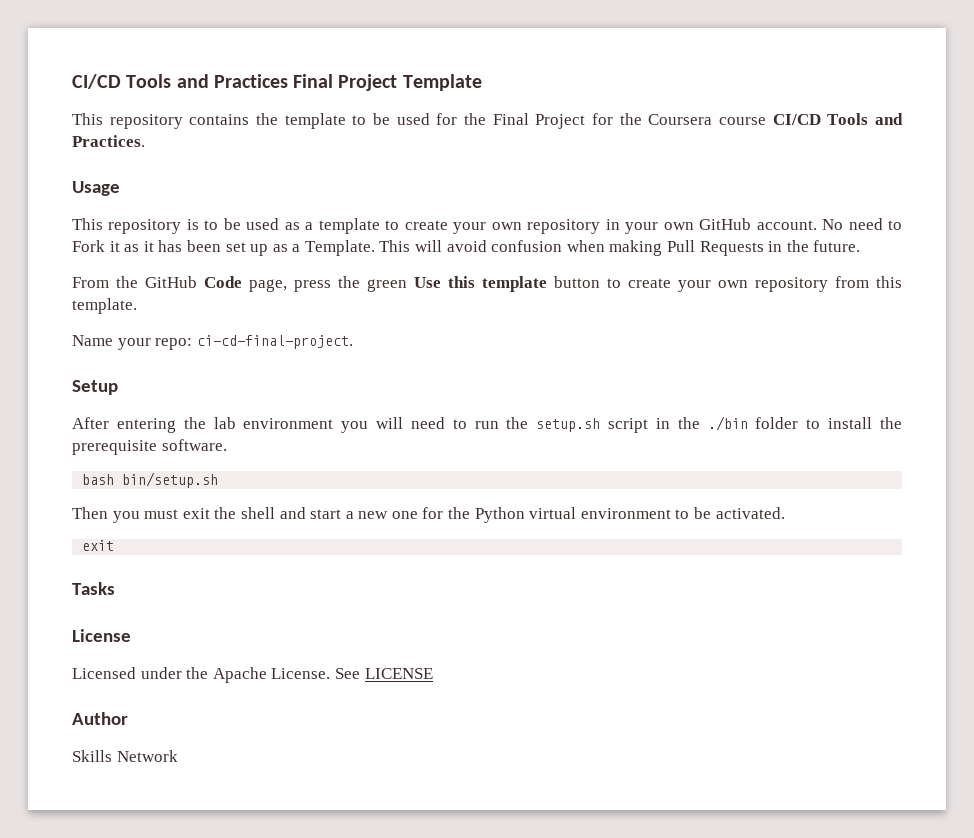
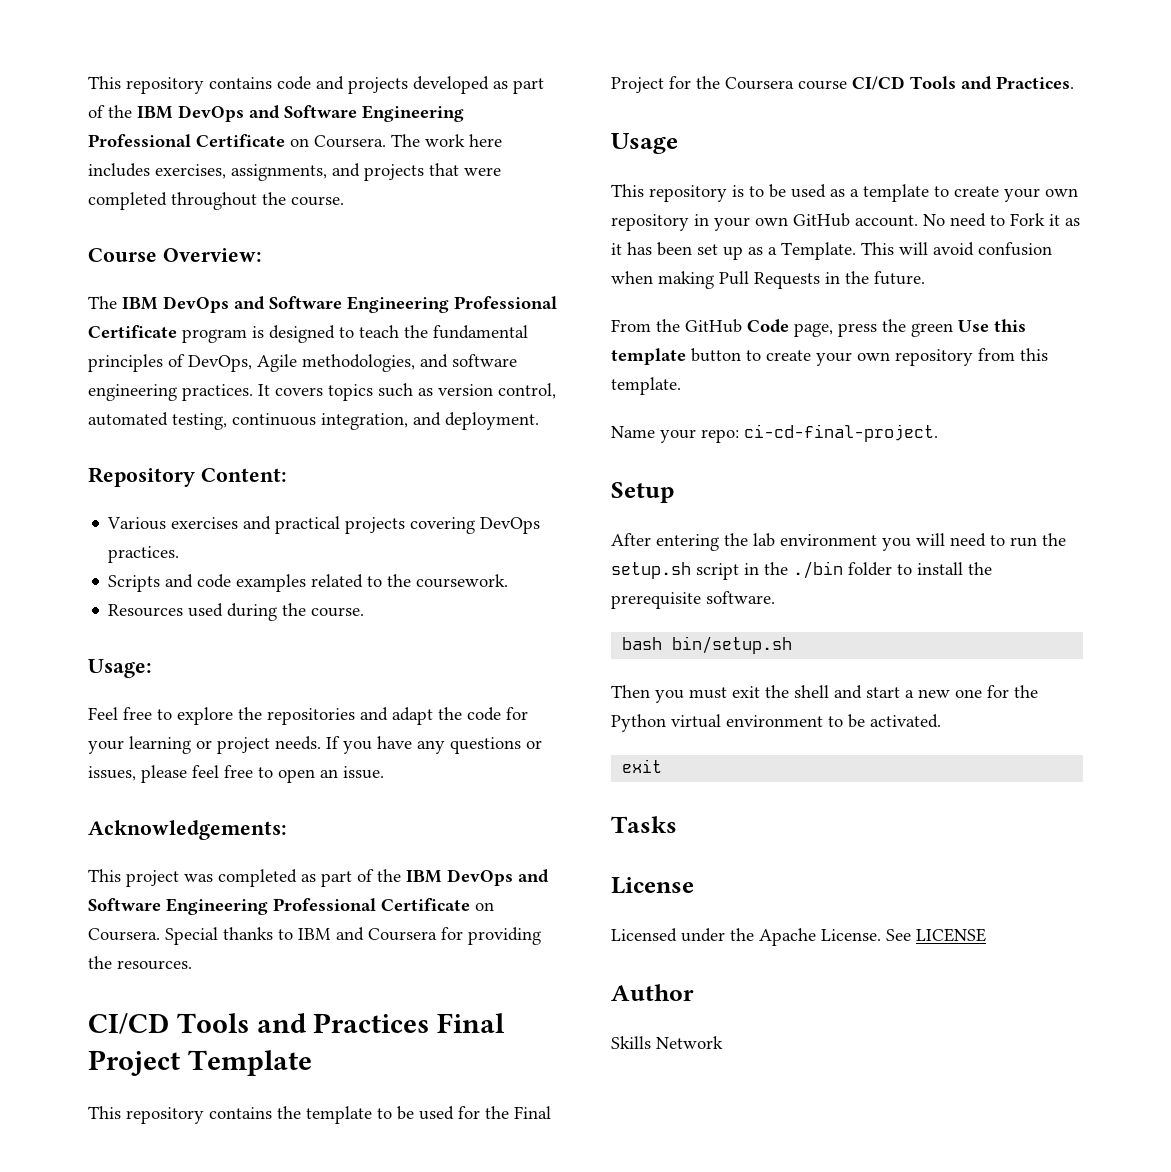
+ This repository contains code and projects developed as part of the IBM DevOps and Software Engineering Professional Certificate on Coursera. The work here includes exercises, assignments, and projects that were completed throughout the course.
+ Course Overview:
+ The IBM DevOps and Software Engineering Professional Certificate program is designed to teach the fundamental principles of DevOps, Agile methodologies, and software engineering practices. It covers topics such as version control, automated testing, continuous integration, and deployment.
+ Repository Content:
+ Various exercises and practical projects covering DevOps practices.
+ Scripts and code examples related to the coursework.
+ Resources used during the course.
+ Usage:
+ Feel free to explore the repositories and adapt the code for your learning or project needs. If you have any questions or issues, please feel free to open an issue.
+ Acknowledgements:
+ This project was completed as part of the IBM DevOps and Software Engineering Professional Certificate on Coursera. Special thanks to IBM and Coursera for providing the resources.

